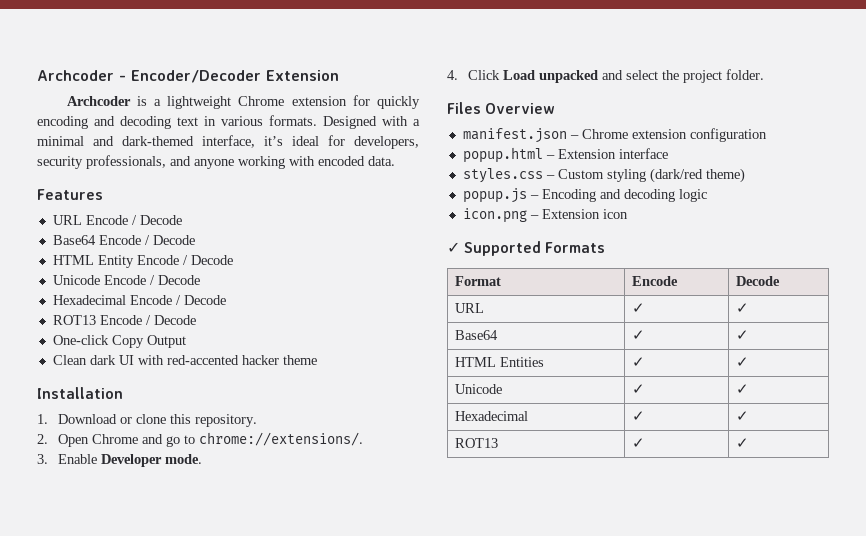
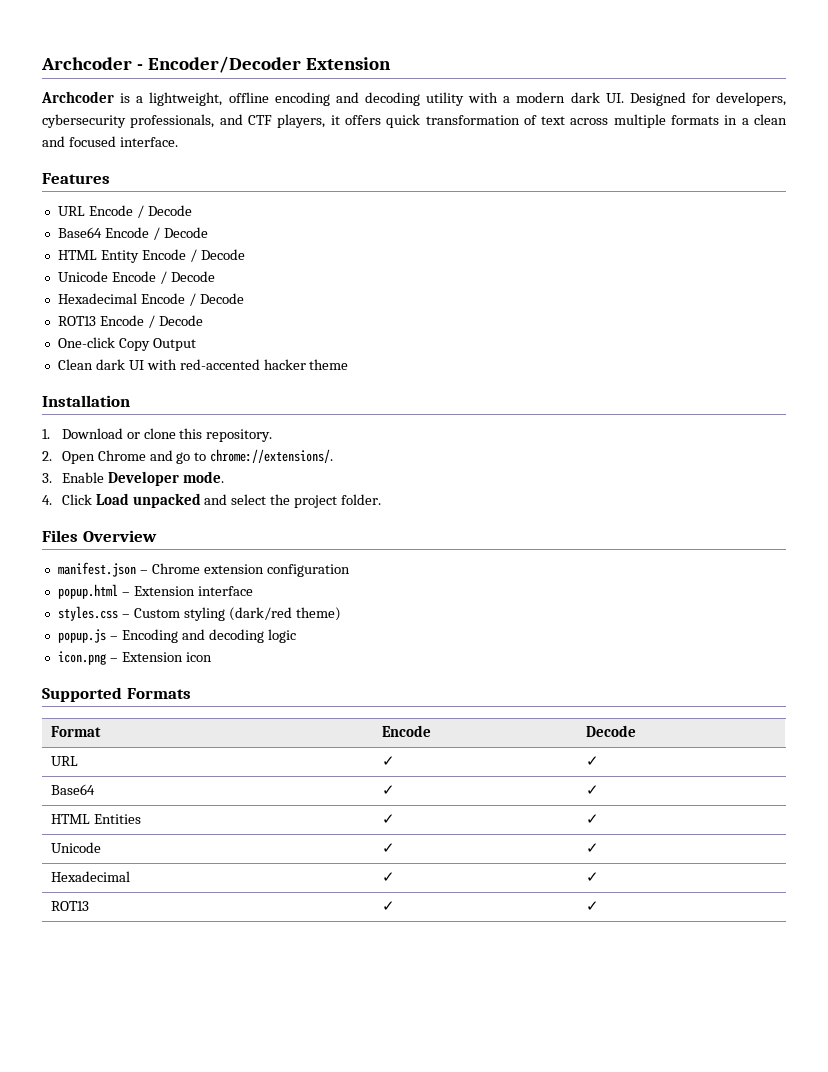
- Archcoder is a lightweight Chrome extension for quickly encoding and decoding text in various formats. Designed with a minimal and dark-themed interface, it’s ideal for developers, security professionals, and anyone working with encoded data.
+ Archcoder is a lightweight, offline encoding and decoding utility with a modern dark UI. Designed for developers, cybersecurity professionals, and CTF players, it offers quick transformation of text across multiple formats in a clean and focused interface.
- ✓ Supported Formats
+ Supported Formats

